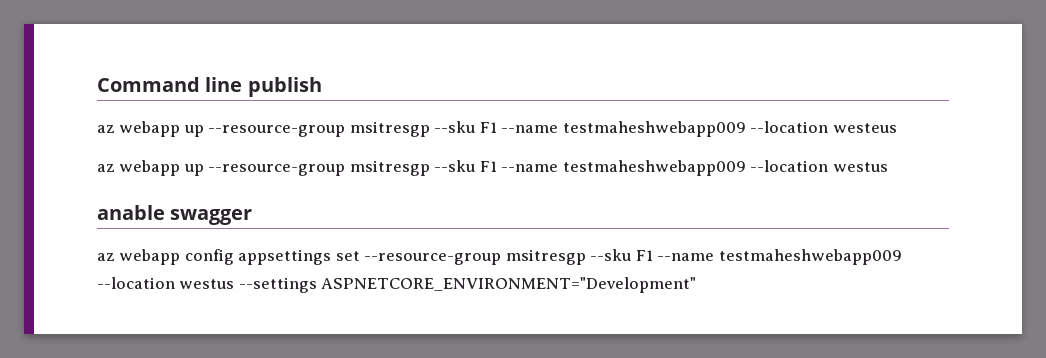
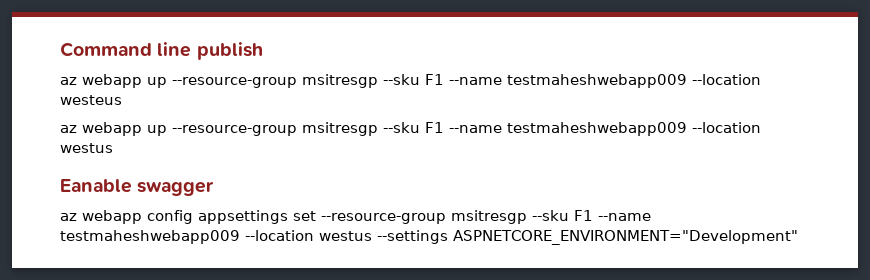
- anable swagger
+ Eanable swagger

